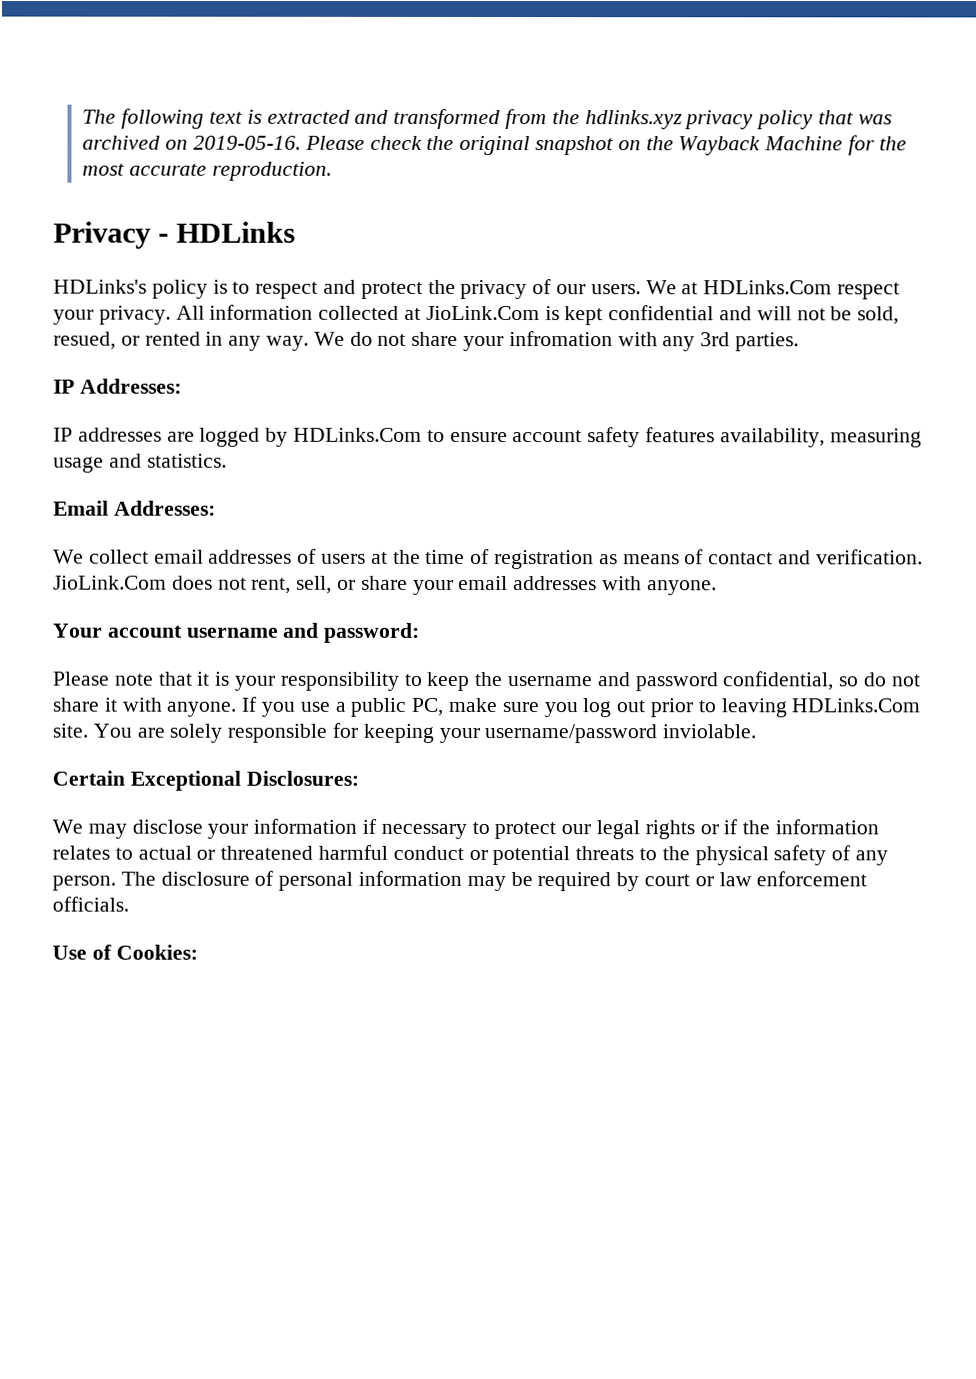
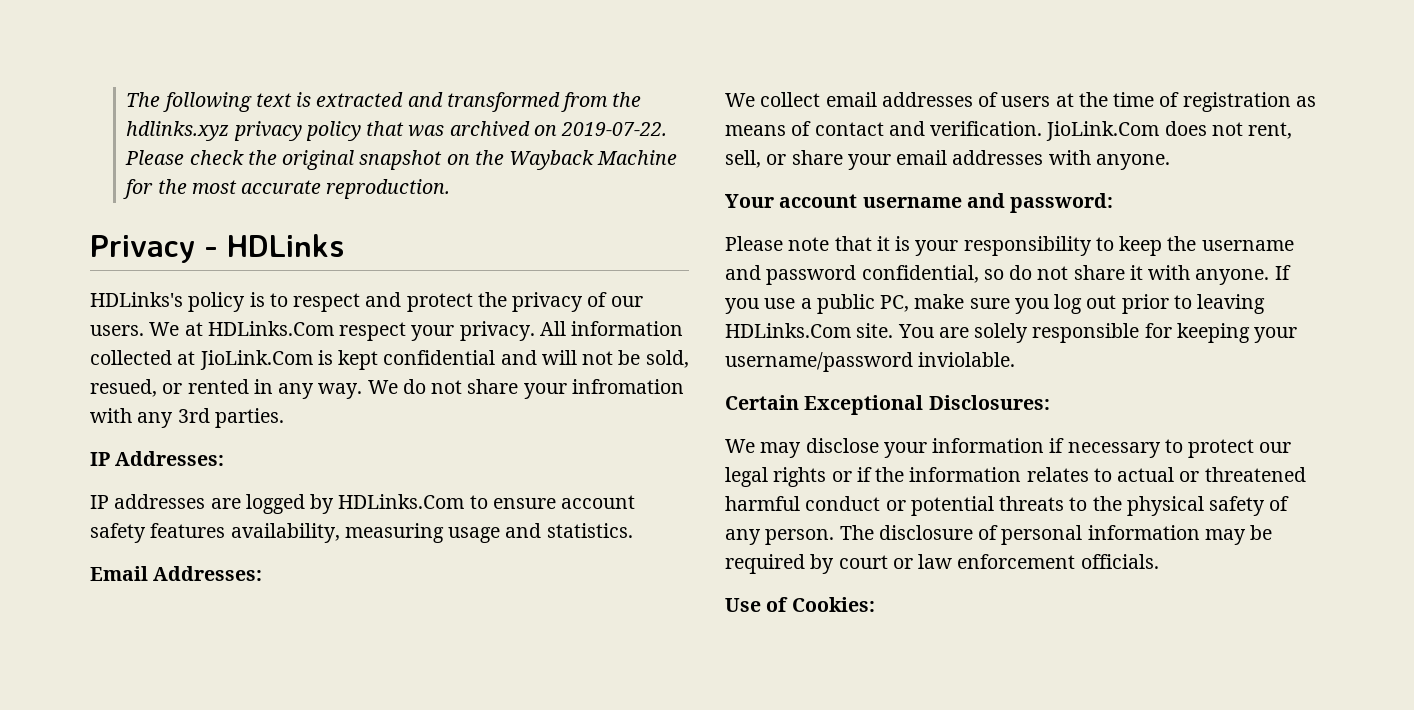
- The following text is extracted and transformed from the hdlinks.xyz privacy policy that was archived on 2019-05-16.
+ The following text is extracted and transformed from the hdlinks.xyz privacy policy that was archived on 2019-07-22.

